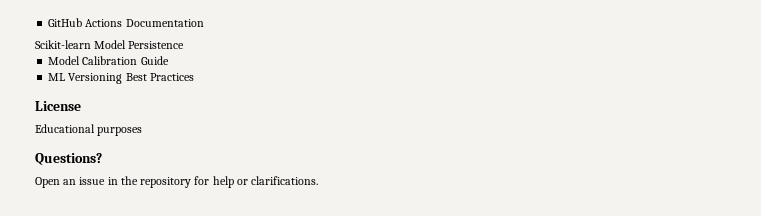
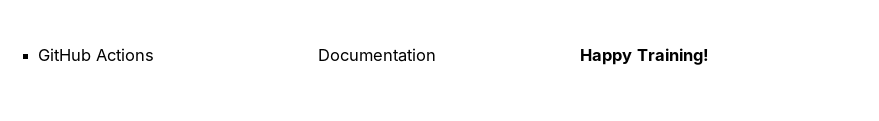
- Scikit-learn Model Persistence
- Model Calibration Guide
- ML Versioning Best Practices
- License
- Educational purposes
- Questions?
- Open an issue in the repository for help or clarifications.
+ Happy Training!

